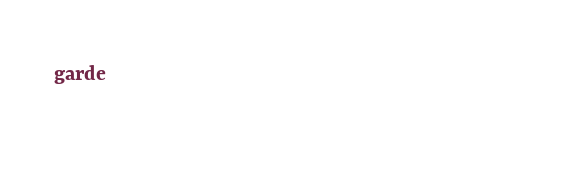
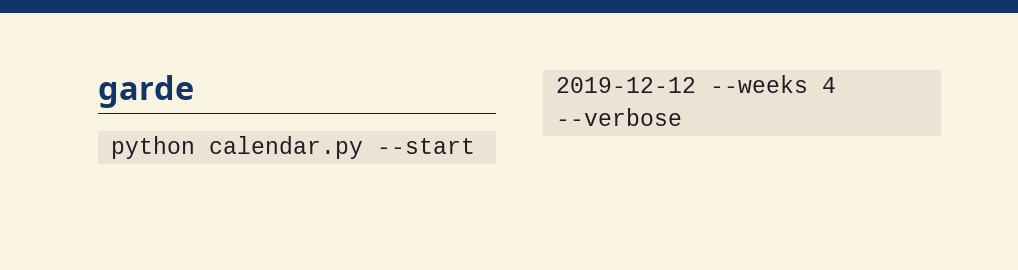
+ python calendar.py --start 2019-12-12 --weeks 4 --verbose

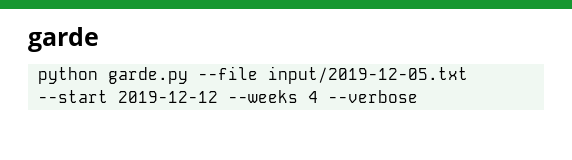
- python calendar.py --start 2019-12-12 --weeks 4 --verbose
+ python garde.py --file input/2019-12-05.txt --start 2019-12-12 --weeks 4 --verbose

